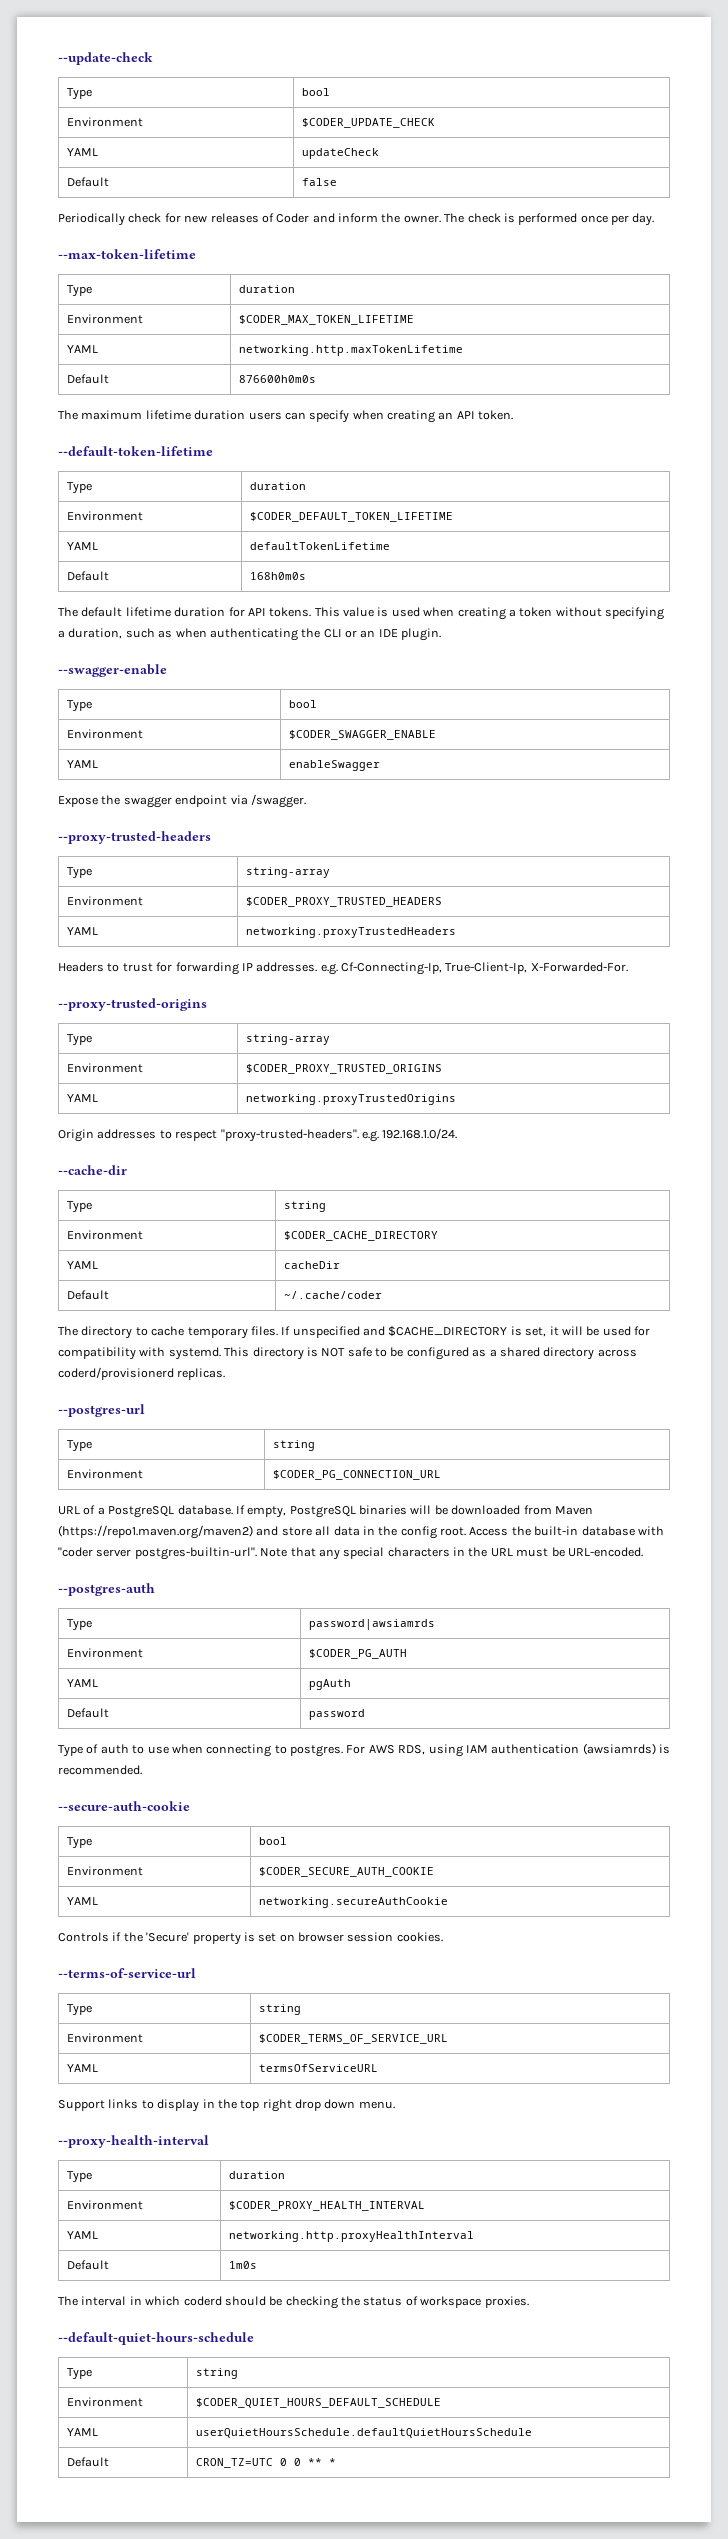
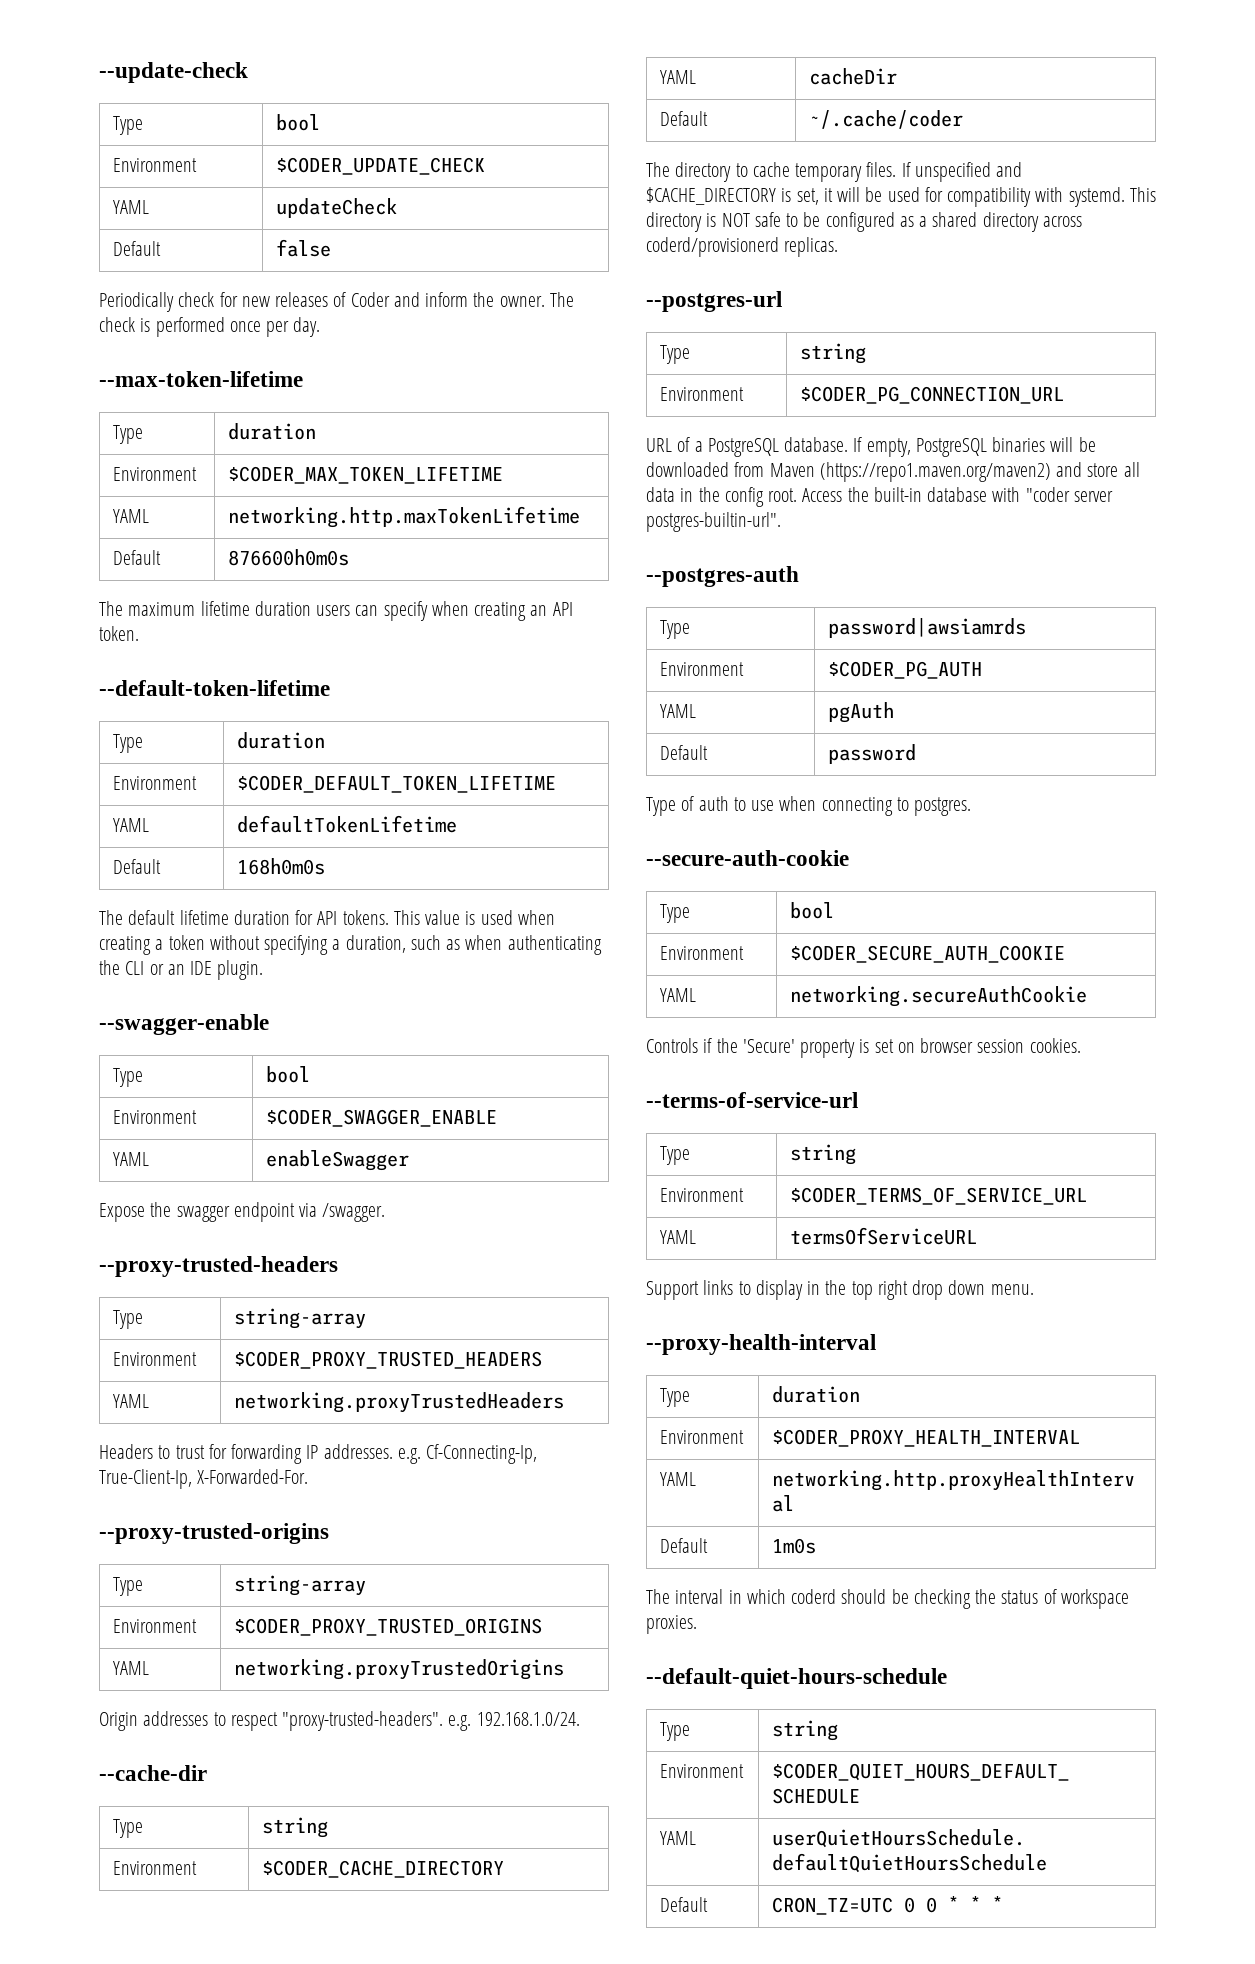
- Note that any special characters in the URL must be URL-encoded.
- For AWS RDS, using IAM authentication (awsiamrds) is recommended.
- Default | CRON_TZ=UTC 0 0 ** *
+ Default | CRON_TZ=UTC 0 0 * * *

